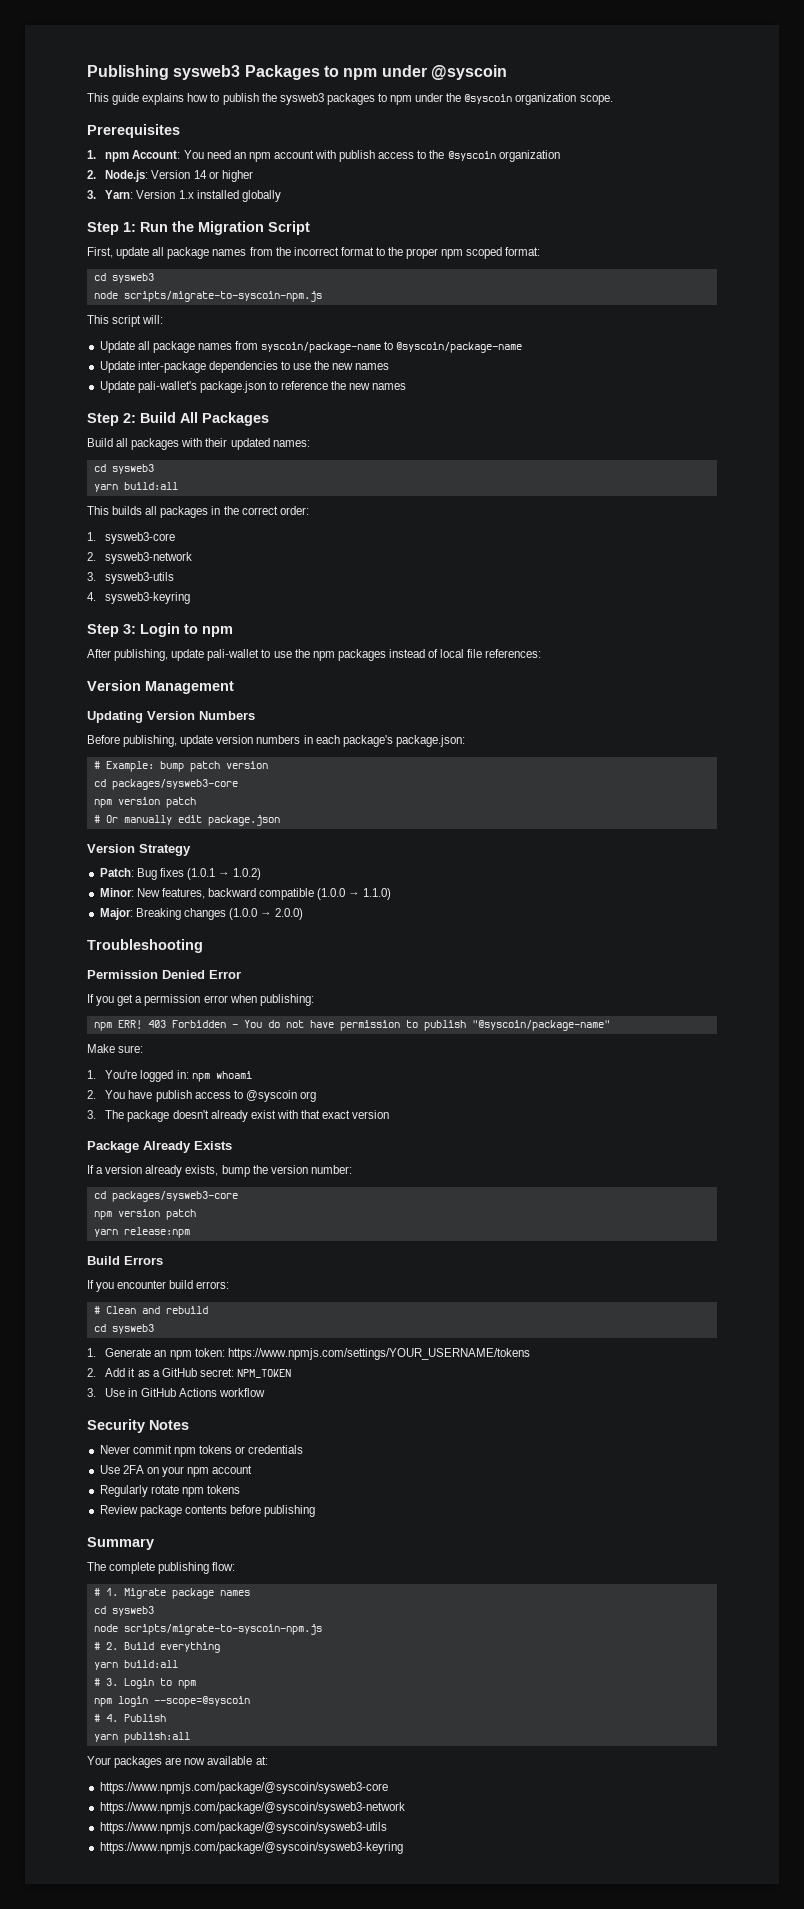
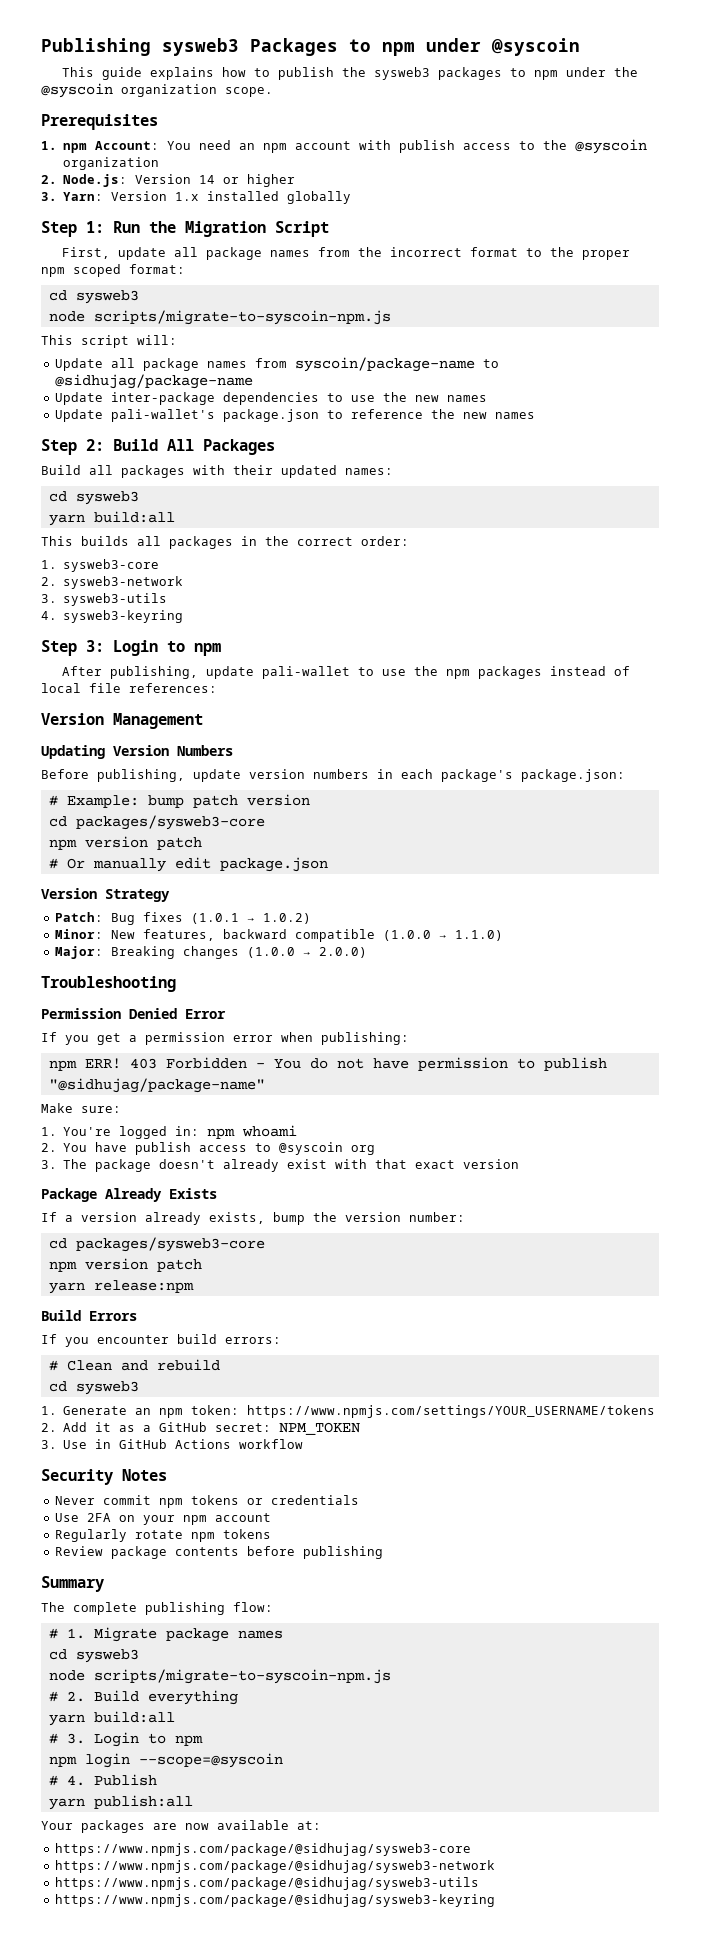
- Update all package names from syscoin/package-name to @syscoin/package-name
+ Update all package names from syscoin/package-name to @sidhujag/package-name
- 403 Forbidden - You do not have permission to publish "@syscoin/package-name"
+ 403 Forbidden - You do not have permission to publish "@sidhujag/package-name"
- https://www.npmjs.com/package/@syscoin/sysweb3-core
- https://www.npmjs.com/package/@syscoin/sysweb3-network
- https://www.npmjs.com/package/@syscoin/sysweb3-utils
- https://www.npmjs.com/package/@syscoin/sysweb3-keyring
+ https://www.npmjs.com/package/@sidhujag/sysweb3-core
+ https://www.npmjs.com/package/@sidhujag/sysweb3-network
+ https://www.npmjs.com/package/@sidhujag/sysweb3-utils
+ https://www.npmjs.com/package/@sidhujag/sysweb3-keyring

